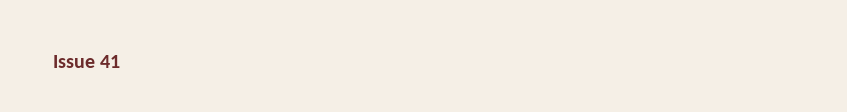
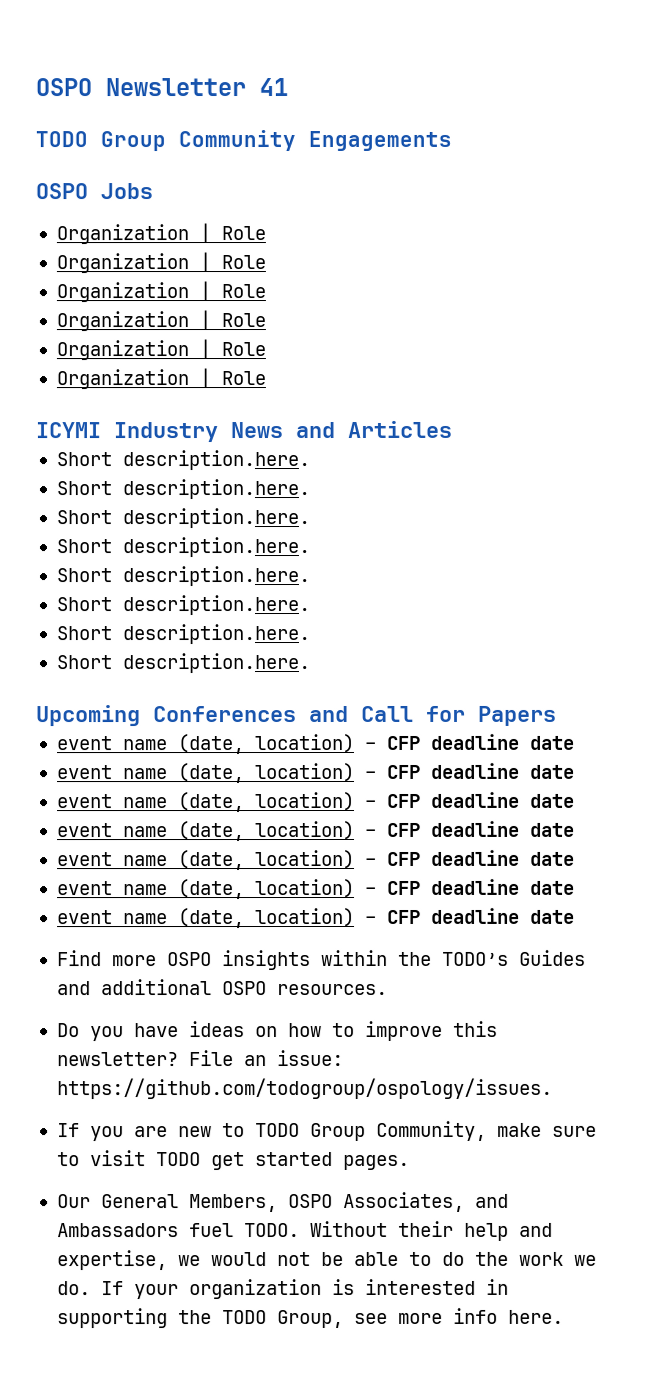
- Issue 41
+ OSPO Newsletter 41
+ TODO Group Community Engagements
+ OSPO Jobs
+ Organization | Role
+ Organization | Role
+ Organization | Role
+ Organization | Role
+ Organization | Role
+ Organization | Role
+ ICYMI Industry News and Articles
+ Short description.here.
+ Short description.here.
+ Short description.here.
+ Short description.here.
+ Short description.here.
+ Short description.here.
+ Short description.here.
+ Short description.here.
+ Upcoming Conferences and Call for Papers
+ event name (date, location) – CFP deadline date
+ event name (date, location) – CFP deadline date
+ event name (date, location) – CFP deadline date
+ event name (date, location) – CFP deadline date
+ event name (date, location) – CFP deadline date
+ event name (date, location) – CFP deadline date
+ event name (date, location) – CFP deadline date
+ Find more OSPO insights within the TODO’s Guides and additional OSPO resources.
+ Do you have ideas on how to improve this newsletter? File an issue: https://github.com/todogroup/ospology/issues.
+ If you are new to TODO Group Community, make sure to visit TODO get started pages.
+ Our General Members, OSPO Associates, and Ambassadors fuel TODO. Without their help and expertise, we would not be able to do the work we do. If your organization is interested in supporting the TODO Group, see more info here.

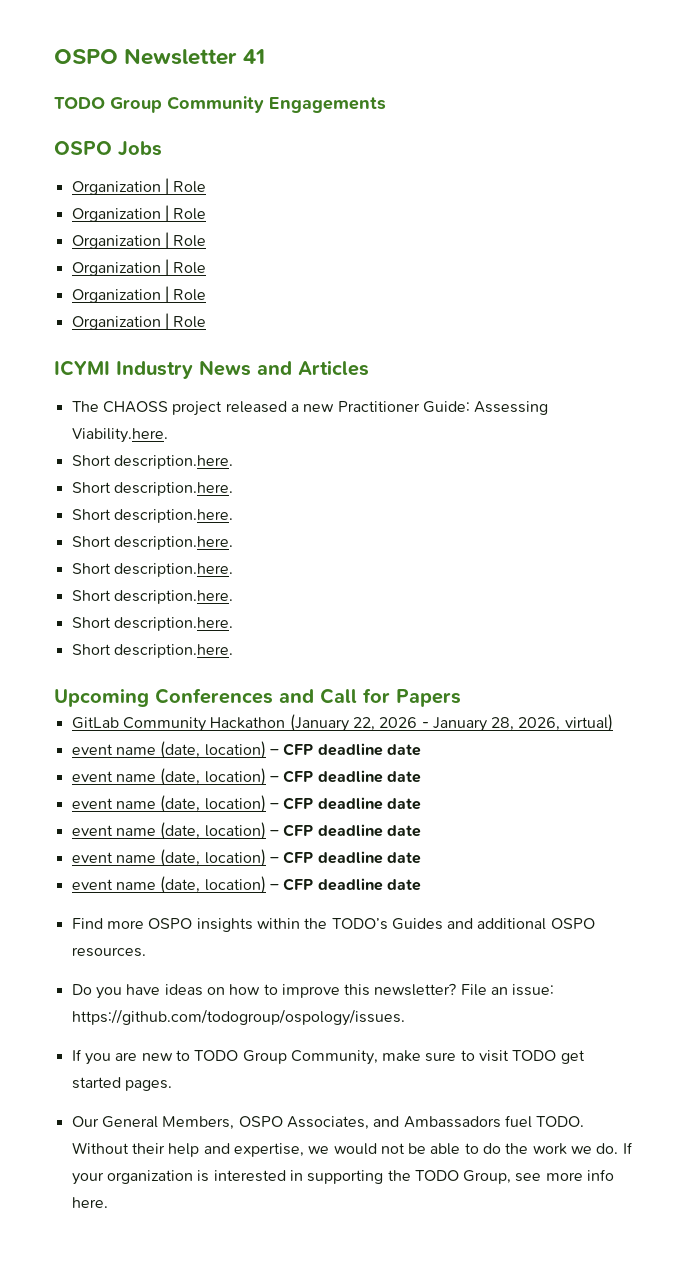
+ The CHAOSS project released a new Practitioner Guide: Assessing Viability.here.
  Upcoming Conferences and Call for Papers
- event name (date, location) – CFP deadline date
+ GitLab Community Hackathon (January 22, 2026 - January 28, 2026, virtual)

